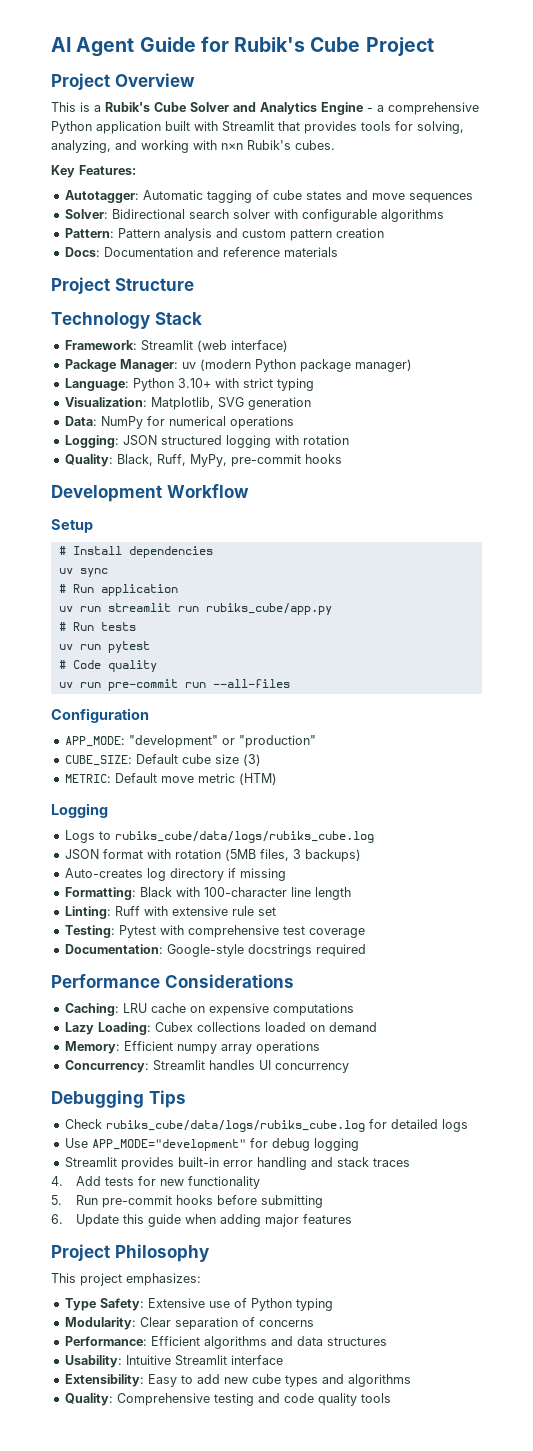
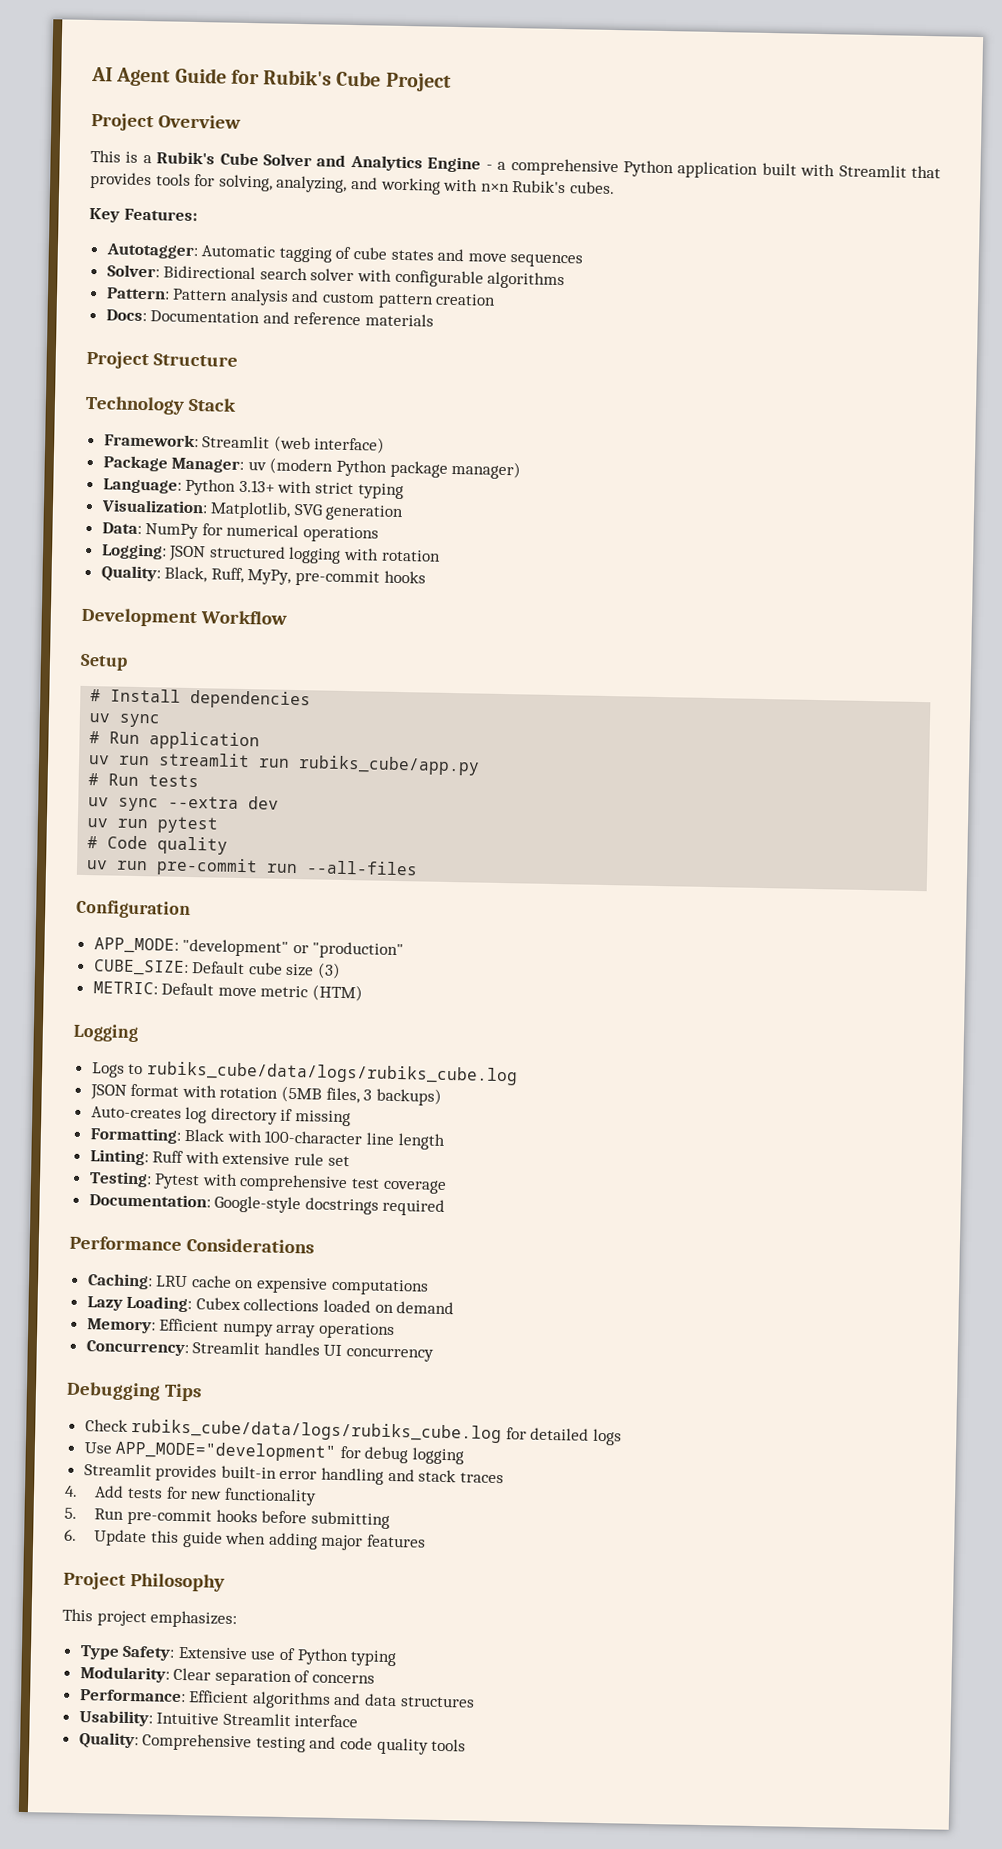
- Language: Python 3.10+ with strict typing
+ Language: Python 3.13+ with strict typing
+ uv sync --extra dev
- Extensibility: Easy to add new cube types and algorithms

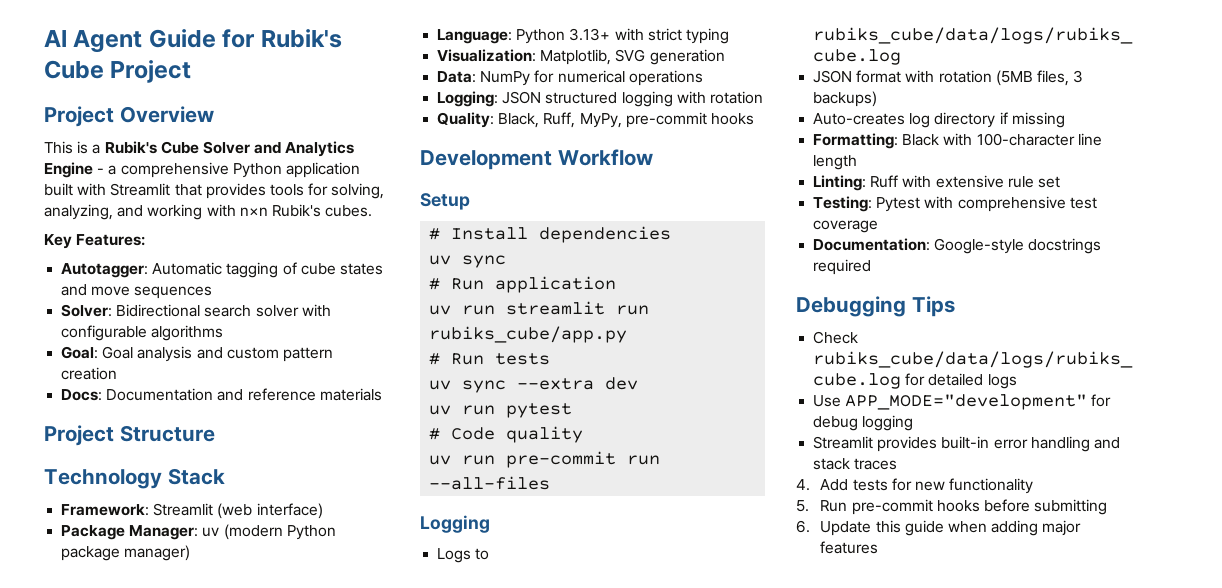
- Pattern: Pattern analysis and custom pattern creation
+ Goal: Goal analysis and custom pattern creation
- Configuration
- APP_MODE: "development" or "production"
- CUBE_SIZE: Default cube size (3)
- METRIC: Default move metric (HTM)
- Performance Considerations
- Caching: LRU cache on expensive computations
- Lazy Loading: Cubex collections loaded on demand
- Memory: Efficient numpy array operations
- Concurrency: Streamlit handles UI concurrency
- Project Philosophy
- This project emphasizes:
- Type Safety: Extensive use of Python typing
- Modularity: Clear separation of concerns
- Performance: Efficient algorithms and data structures
- Usability: Intuitive Streamlit interface
- Quality: Comprehensive testing and code quality tools

